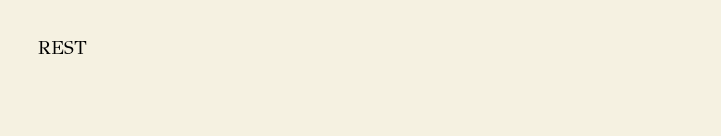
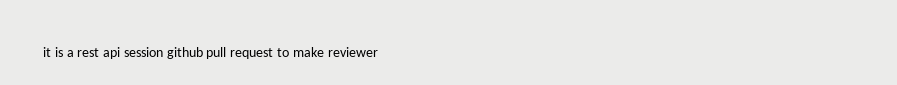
- REST
+ it is a rest api session github pull request to make reviewer

